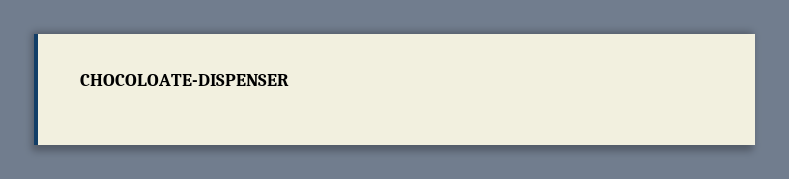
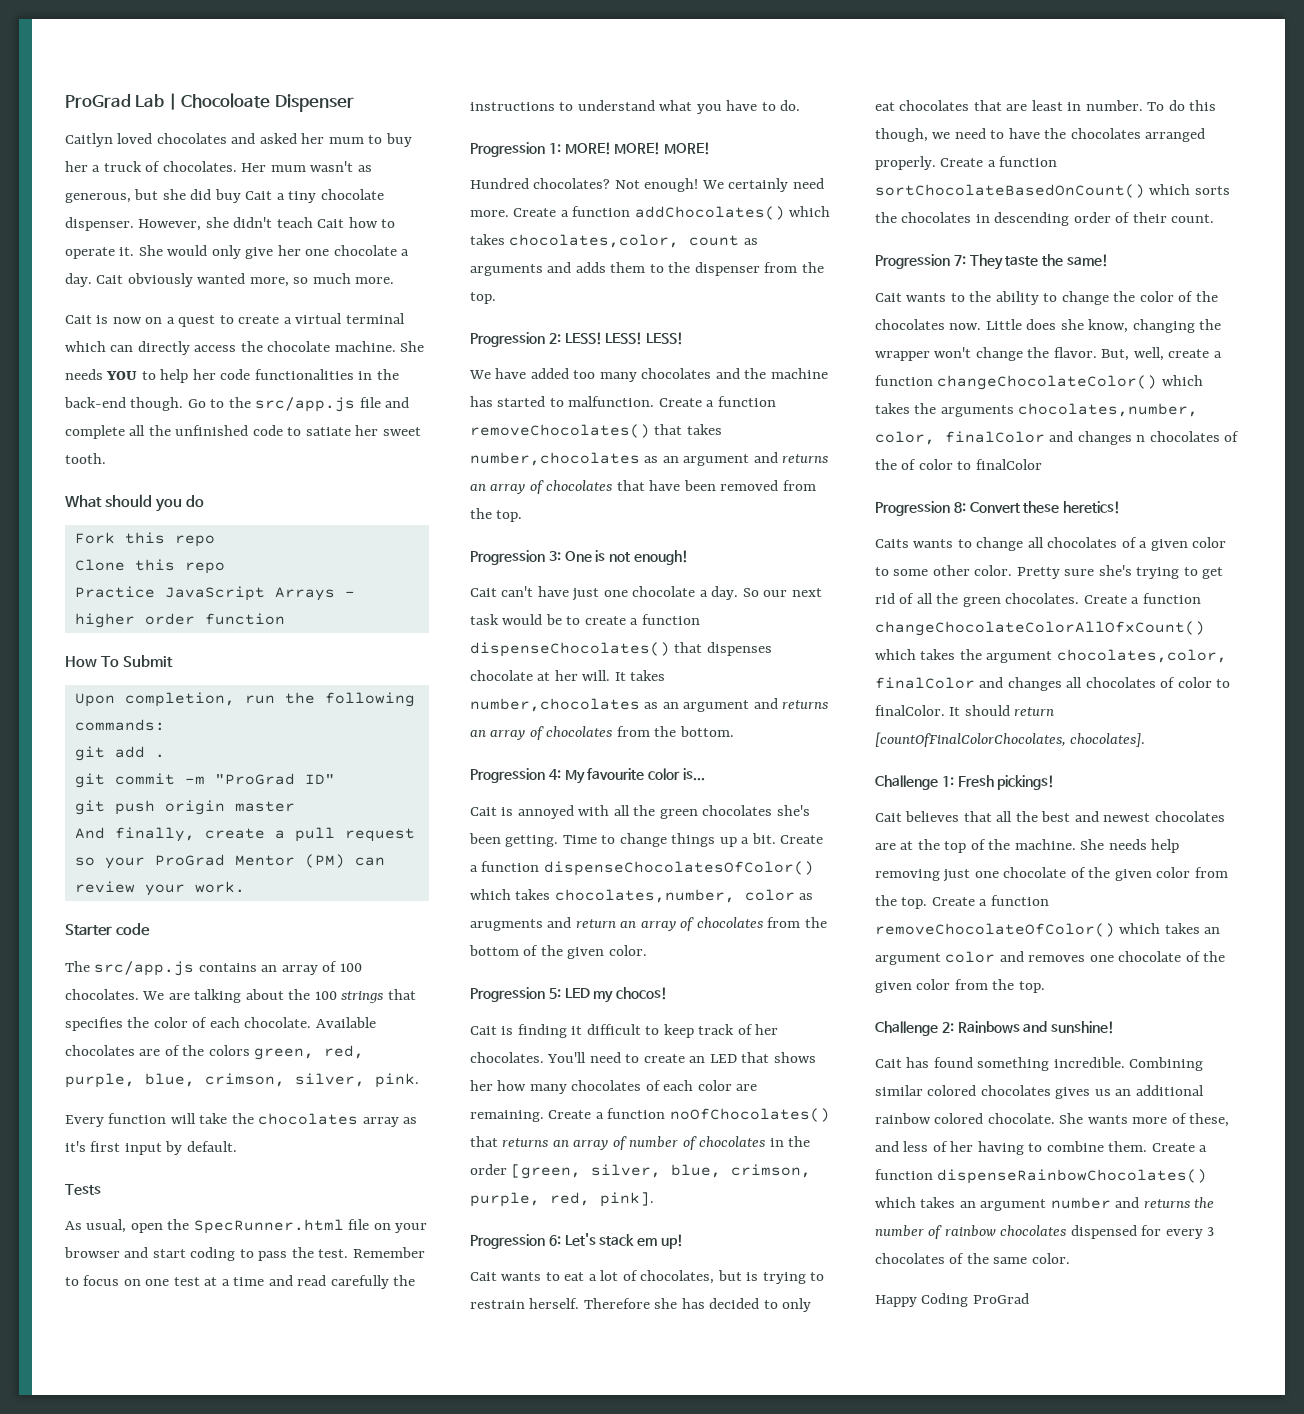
- CHOCOLOATE-DISPENSER
+ ProGrad Lab | Chocoloate Dispenser
+ Caitlyn loved chocolates and asked her mum to buy her a truck of chocolates. Her mum wasn't as generous, but she did buy Cait a tiny chocolate dispenser. However, she didn't teach Cait how to operate it. She would only give her one chocolate a day. Cait obviously wanted more, so much more.
+ Cait is now on a quest to create a virtual terminal which can directly access the chocolate machine. She needs YOU to help her code functionalities in the back-end though. Go to the src/app.js file and complete all the unfinished code to satiate her sweet tooth.
+ What should you do
+ Fork this repo
+ Clone this repo
+ Practice JavaScript Arrays - higher order function
+ How To Submit
+ Upon completion, run the following commands:
+ git add .
+ git commit -m "ProGrad ID"
+ git push origin master
+ And finally, create a pull request so your ProGrad Mentor (PM) can review your work.
+ Starter code
+ The src/app.js contains an array of 100 chocolates. We are talking about the 100 strings that specifies the color of each chocolate. Available chocolates are of the colors green, red, purple, blue, crimson, silver, pink.
+ Every function will take the chocolates array as it's first input by default.
+ Tests
+ As usual, open the SpecRunner.html file on your browser and start coding to pass the test. Remember to focus on one test at a time and read carefully the instructions to understand what you have to do.
+ Progression 1: MORE! MORE! MORE!
+ Hundred chocolates? Not enough! We certainly need more. Create a function addChocolates() which takes chocolates,color, count as arguments and adds them to the dispenser from the top.
+ Progression 2: LESS! LESS! LESS!
+ We have added too many chocolates and the machine has started to malfunction. Create a function removeChocolates() that takes number,chocolates as an argument and returns an array of chocolates that have been removed from the top.
+ Progression 3: One is not enough!
+ Cait can't have just one chocolate a day. So our next task would be to create a function dispenseChocolates() that dispenses chocolate at her will. It takes number,chocolates as an argument and returns an array of chocolates from the bottom.
+ Progression 4: My favourite color is...
+ Cait is annoyed with all the green chocolates she's been getting. Time to change things up a bit. Create a function dispenseChocolatesOfColor() which takes chocolates,number, color as arugments and return an array of chocolates from the bottom of the given color.
+ Progression 5: LED my chocos!
+ Cait is finding it difficult to keep track of her chocolates. You'll need to create an LED that shows her how many chocolates of each color are remaining. Create a function noOfChocolates() that returns an array of number of chocolates in the order [green, silver, blue, crimson, purple, red, pink].
+ Progression 6: Let's stack em up!
+ Cait wants to eat a lot of chocolates, but is trying to restrain herself. Therefore she has decided to only eat chocolates that are least in number. To do this though, we need to have the chocolates arranged properly. Create a function sortChocolateBasedOnCount() which sorts the chocolates in descending order of their count.
+ Progression 7: They taste the same!
+ Cait wants to the ability to change the color of the chocolates now. Little does she know, changing the wrapper won't change the flavor. But, well, create a function changeChocolateColor() which takes the arguments chocolates,number, color, finalColor and changes n chocolates of the of color to finalColor
+ Progression 8: Convert these heretics!
+ Caits wants to change all chocolates of a given color to some other color. Pretty sure she's trying to get rid of all the green chocolates. Create a function changeChocolateColorAllOfxCount() which takes the argument chocolates,color, finalColor and changes all chocolates of color to finalColor. It should return [countOfFinalColorChocolates, chocolates].
+ Challenge 1: Fresh pickings!
+ Cait believes that all the best and newest chocolates are at the top of the machine. She needs help removing just one chocolate of the given color from the top. Create a function removeChocolateOfColor() which takes an argument color and removes one chocolate of the given color from the top.
+ Challenge 2: Rainbows and sunshine!
+ Cait has found something incredible. Combining similar colored chocolates gives us an additional rainbow colored chocolate. She wants more of these, and less of her having to combine them. Create a function dispenseRainbowChocolates() which takes an argument number and returns the number of rainbow chocolates dispensed for every 3 chocolates of the same color.
+ Happy Coding ProGrad

